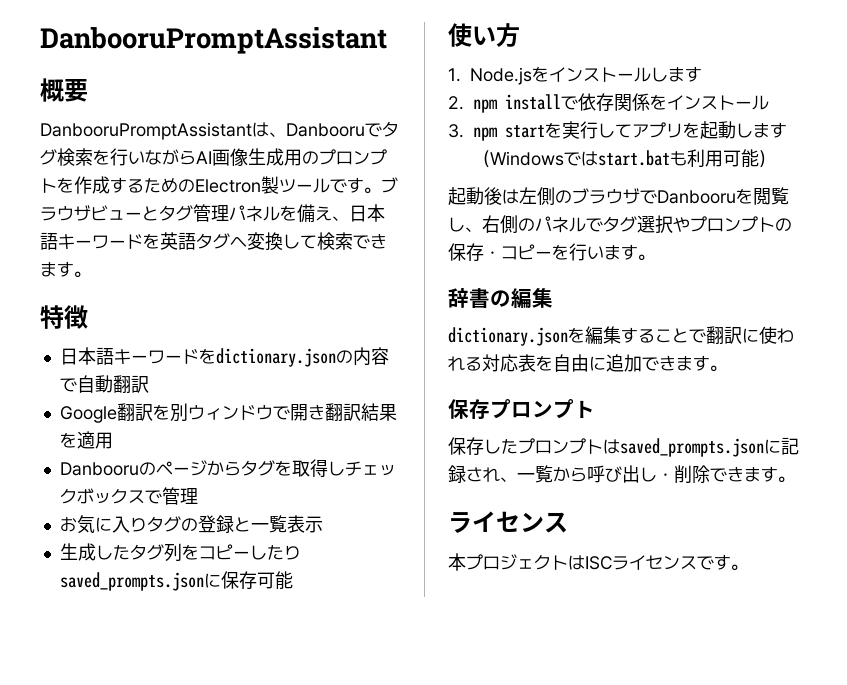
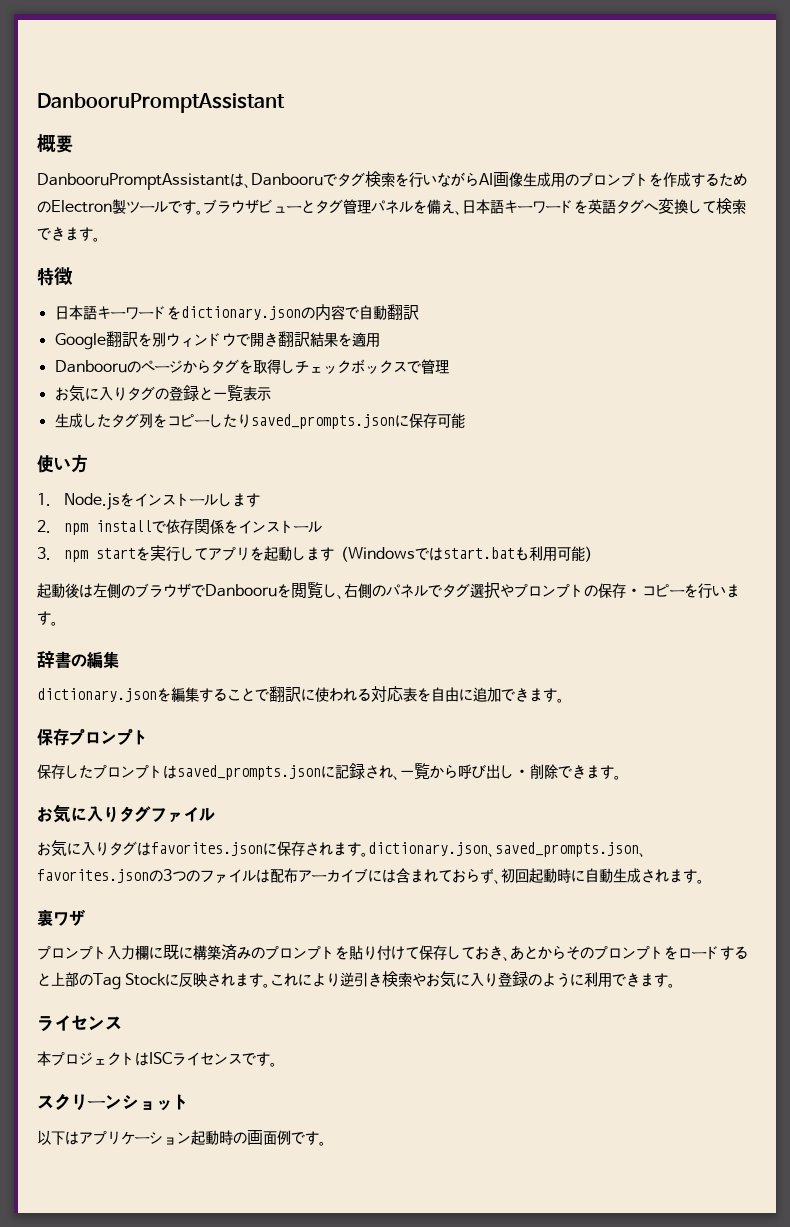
+ お気に入りタグファイル
+ お気に入りタグはfavorites.jsonに保存されます。dictionary.json、saved_prompts.json、favorites.jsonの3つのファイルは配布アーカイブには含まれておらず、初回起動時に自動生成されます。
+ 裏ワザ
+ プロンプト入力欄に既に構築済みのプロンプトを貼り付けて保存しておき、あとからそのプロンプトをロードすると上部のTag Stockに反映されます。これにより逆引き検索やお気に入り登録のように利用できます。
+ スクリーンショット
+ 以下はアプリケーション起動時の画面例です。

